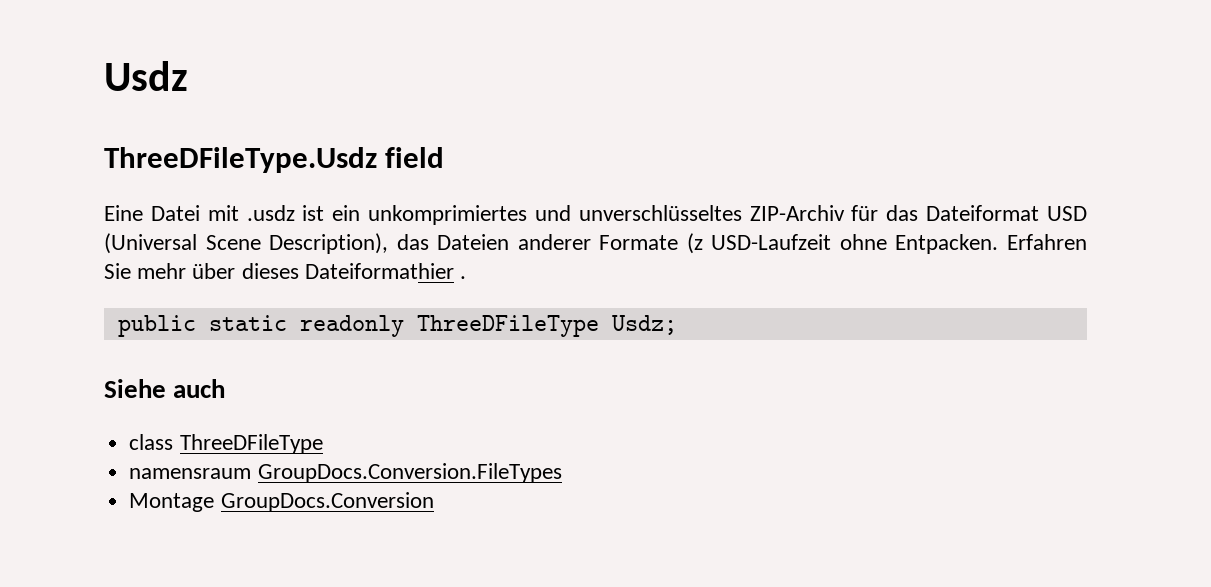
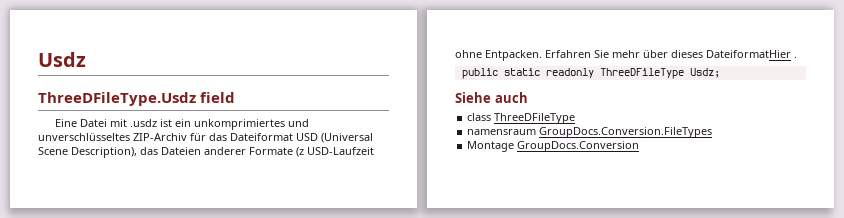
- Erfahren Sie mehr über dieses Dateiformathier .
+ Erfahren Sie mehr über dieses DateiformatHier .

